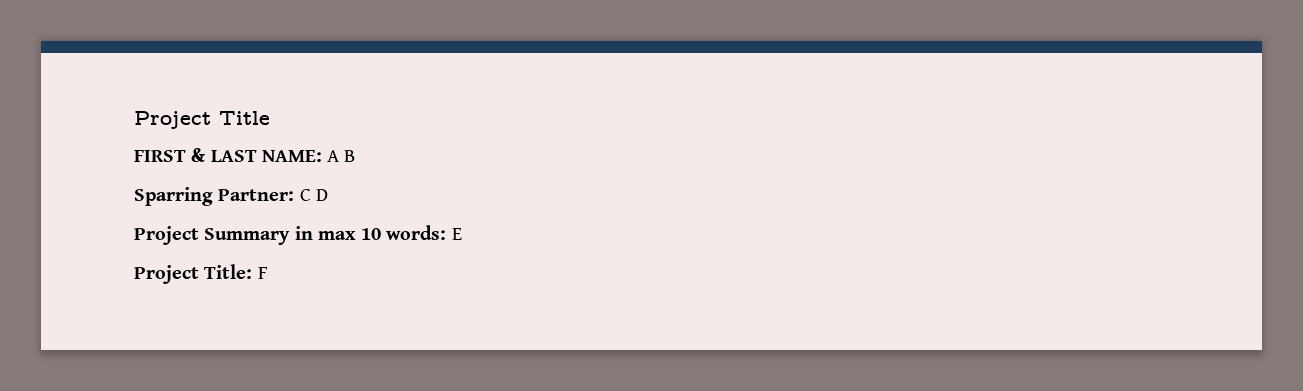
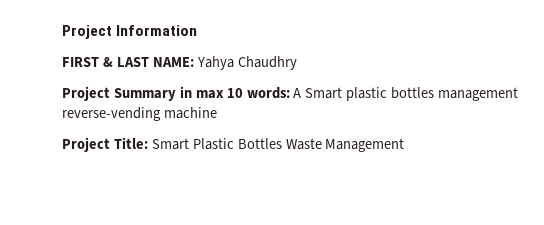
- Project Title
+ Project Information
- FIRST & LAST NAME: A B
- Sparring Partner: C D
+ FIRST & LAST NAME: Yahya Chaudhry
- Project Summary in max 10 words: E
- Project Title: F
+ Project Summary in max 10 words: A Smart plastic bottles management reverse-vending machine
+ Project Title: Smart Plastic Bottles Waste Management

